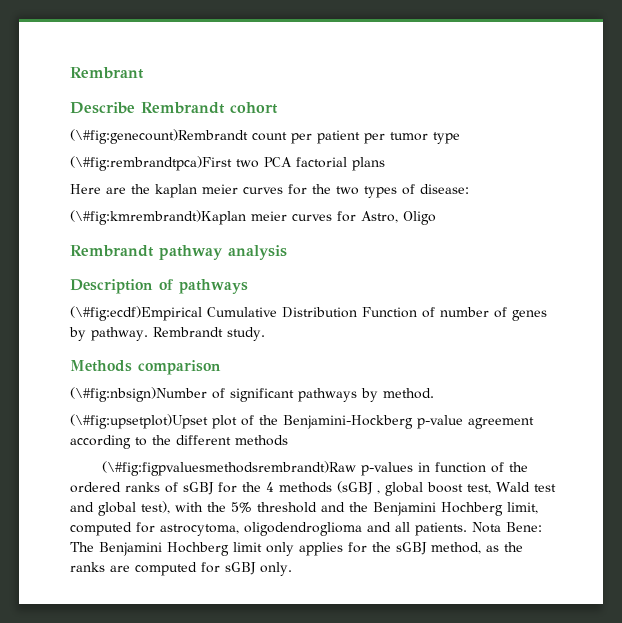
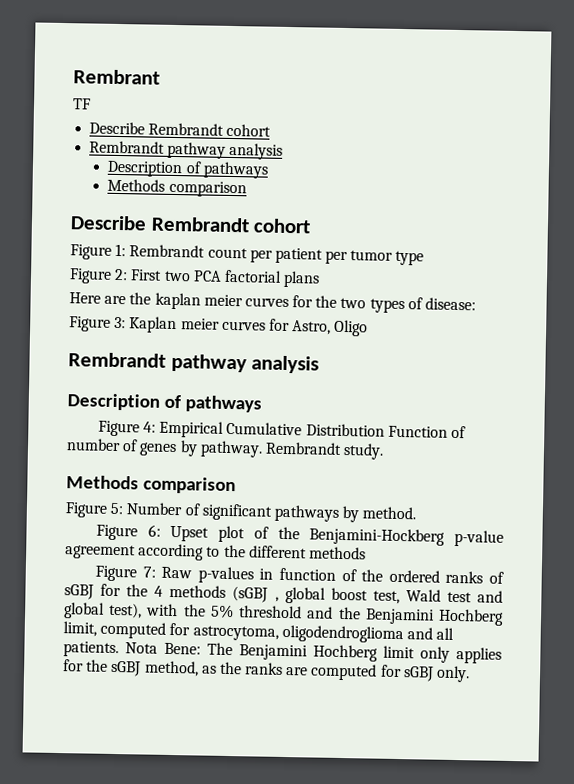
+ TF
  Describe Rembrandt cohort
- (\#fig:genecount)Rembrandt count per patient per tumor type
+ Rembrandt pathway analysis
+ Description of pathways
+ Methods comparison
+ Describe Rembrandt cohort
+ Figure 1: Rembrandt count per patient per tumor type
- (\#fig:rembrandtpca)First two PCA factorial plans
+ Figure 2: First two PCA factorial plans
- (\#fig:kmrembrandt)Kaplan meier curves for Astro, Oligo
+ Figure 3: Kaplan meier curves for Astro, Oligo
- (\#fig:ecdf)Empirical Cumulative Distribution Function of number of genes by pathway.
+ Figure 4: Empirical Cumulative Distribution Function of number of genes by pathway.
- (\#fig:nbsign)Number of significant pathways by method.
+ Figure 5: Number of significant pathways by method.
- (\#fig:upsetplot)Upset plot of the Benjamini-Hockberg p-value agreement according to the different methods
+ Figure 6: Upset plot of the Benjamini-Hockberg p-value agreement according to the different methods
- (\#fig:figpvaluesmethodsrembrandt)Raw p-values in function of the ordered ranks of sGBJ for the 4 methods (sGBJ , global boost test, Wald test and global test), with the 5% threshold and the Benjamini Hochberg limit, computed for astrocytoma, oligodendroglioma and all patients.
+ Figure 7: Raw p-values in function of the ordered ranks of sGBJ for the 4 methods (sGBJ , global boost test, Wald test and global test), with the 5% threshold and the Benjamini Hochberg limit, computed for astrocytoma, oligodendroglioma and all patients.

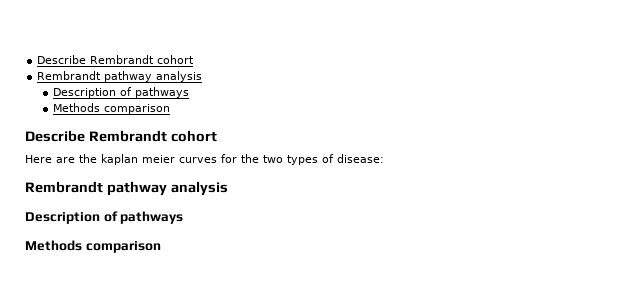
- Rembrant
- TF
- Figure 1: Rembrandt count per patient per tumor type
- Figure 2: First two PCA factorial plans
  Here are the kaplan meier curves for the two types of disease:
- Figure 3: Kaplan meier curves for Astro, Oligo
  Rembrandt pathway analysis
  Description of pathways
- Figure 4: Empirical Cumulative Distribution Function of number of genes by pathway. Rembrandt study.
  Methods comparison
- Figure 5: Number of significant pathways by method.
- Figure 6: Upset plot of the Benjamini-Hockberg p-value agreement according to the different methods
- Figure 7: Raw p-values in function of the ordered ranks of sGBJ for the 4 methods (sGBJ , global boost test, Wald test and global test), with the 5% threshold and the Benjamini Hochberg limit, computed for astrocytoma, oligodendroglioma and all patients. Nota Bene: The Benjamini Hochberg limit only applies for the sGBJ method, as the ranks are computed for sGBJ only.

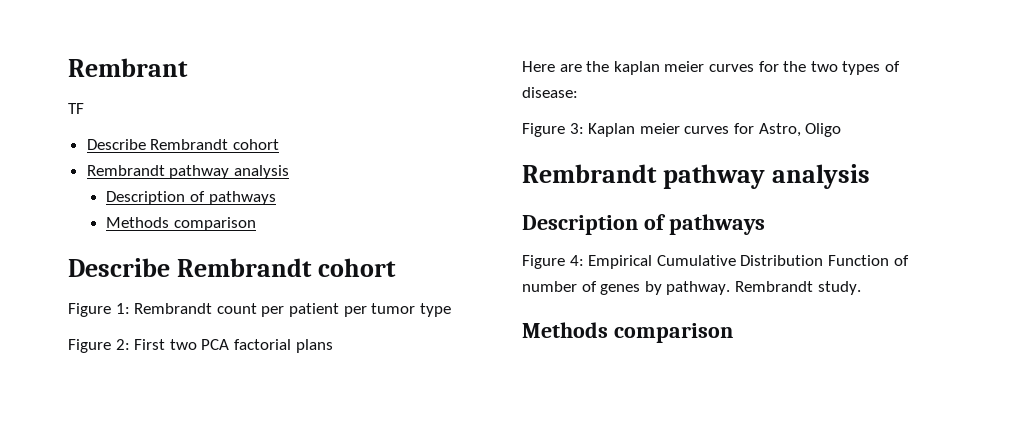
+ Rembrant
+ TF
+ Figure 1: Rembrandt count per patient per tumor type
+ Figure 2: First two PCA factorial plans
  Here are the kaplan meier curves for the two types of disease:
+ Figure 3: Kaplan meier curves for Astro, Oligo
  Rembrandt pathway analysis
  Description of pathways
+ Figure 4: Empirical Cumulative Distribution Function of number of genes by pathway. Rembrandt study.

